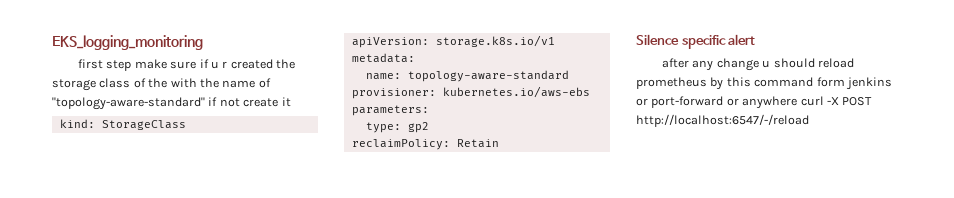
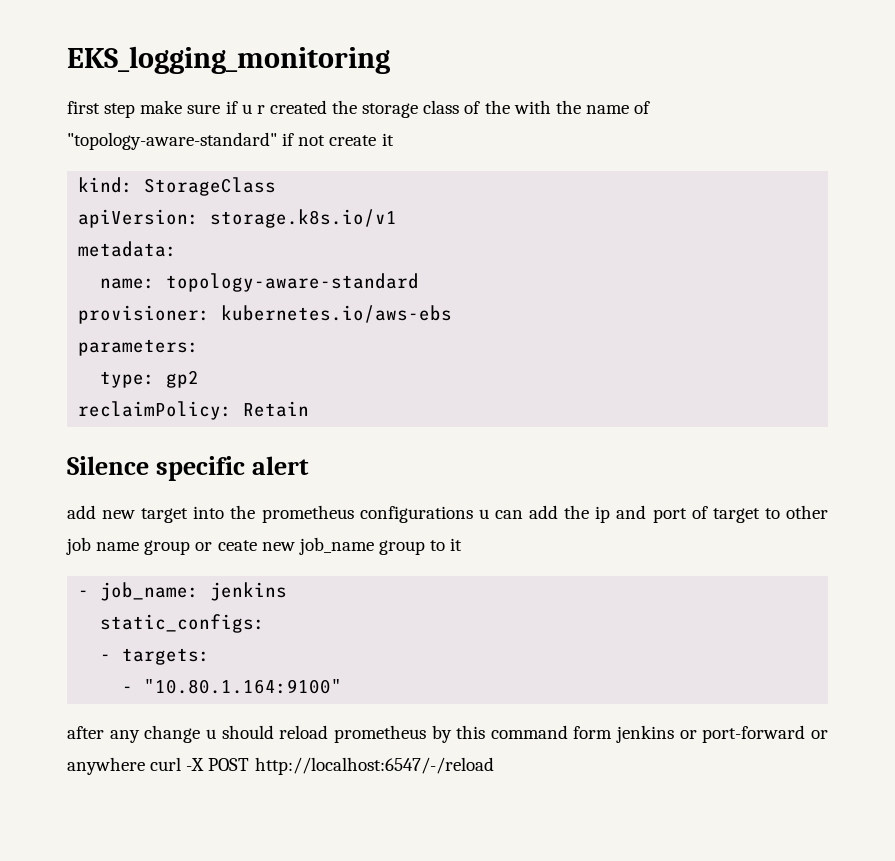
+ add new target into the prometheus configurations u can add the ip and port of target to other job name group or ceate new job_name group to it
+ - job_name: jenkins
+ static_configs:
+ - targets:
+ - "10.80.1.164:9100"

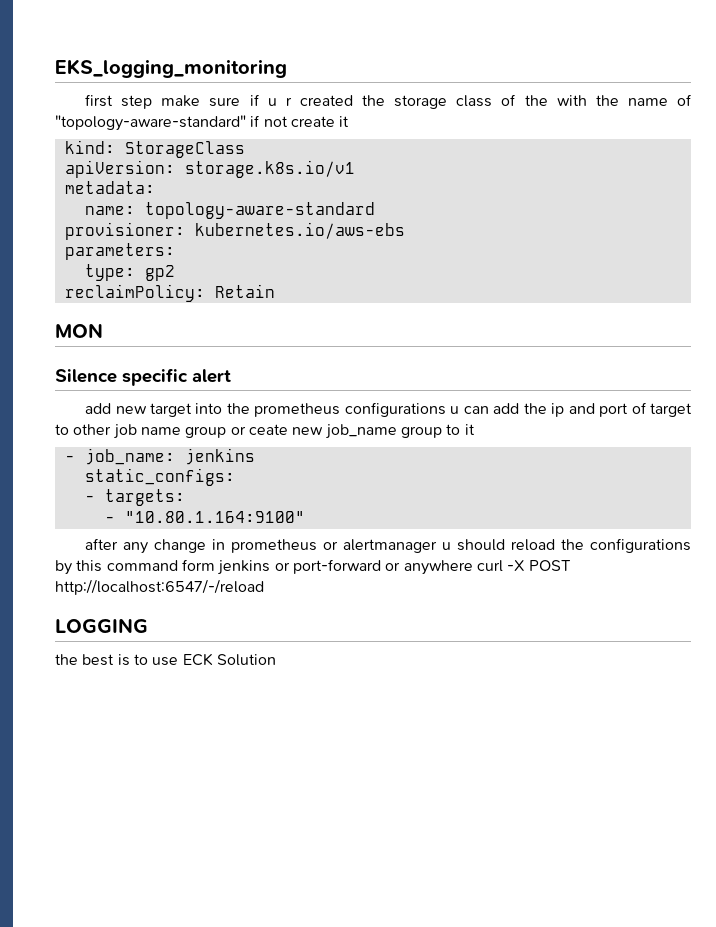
+ MON
- after any change u should reload prometheus by this command form jenkins or port-forward or anywhere curl -X POST http://localhost:6547/-/reload
+ after any change in prometheus or alertmanager u should reload the configurations by this command form jenkins or port-forward or anywhere curl -X POST http://localhost:6547/-/reload
+ LOGGING
+ the best is to use ECK Solution

